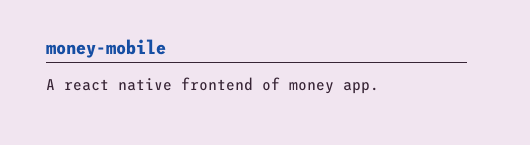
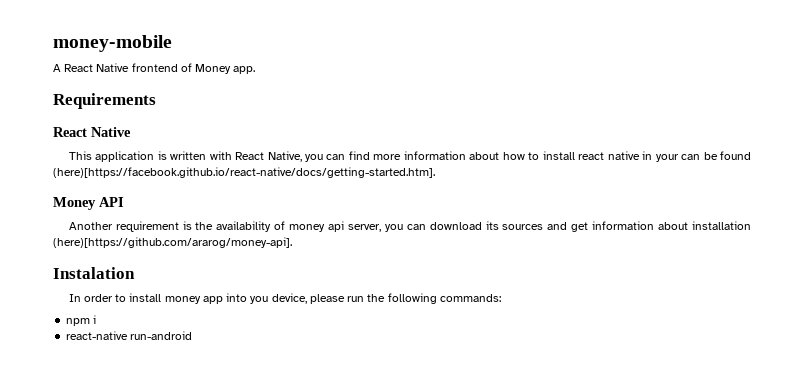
- A react native frontend of money app.
+ A React Native frontend of Money app.
+ Requirements
+ React Native
+ This application is written with React Native, you can find more information about how to install react native in your can be found (here)[https://facebook.github.io/react-native/docs/getting-started.htm].
+ Money API
+ Another requirement is the availability of money api server, you can download its sources and get information about installation (here)[https://github.com/ararog/money-api].
+ Instalation
+ In order to install money app into you device, please run the following commands:
+ npm i
+ react-native run-android

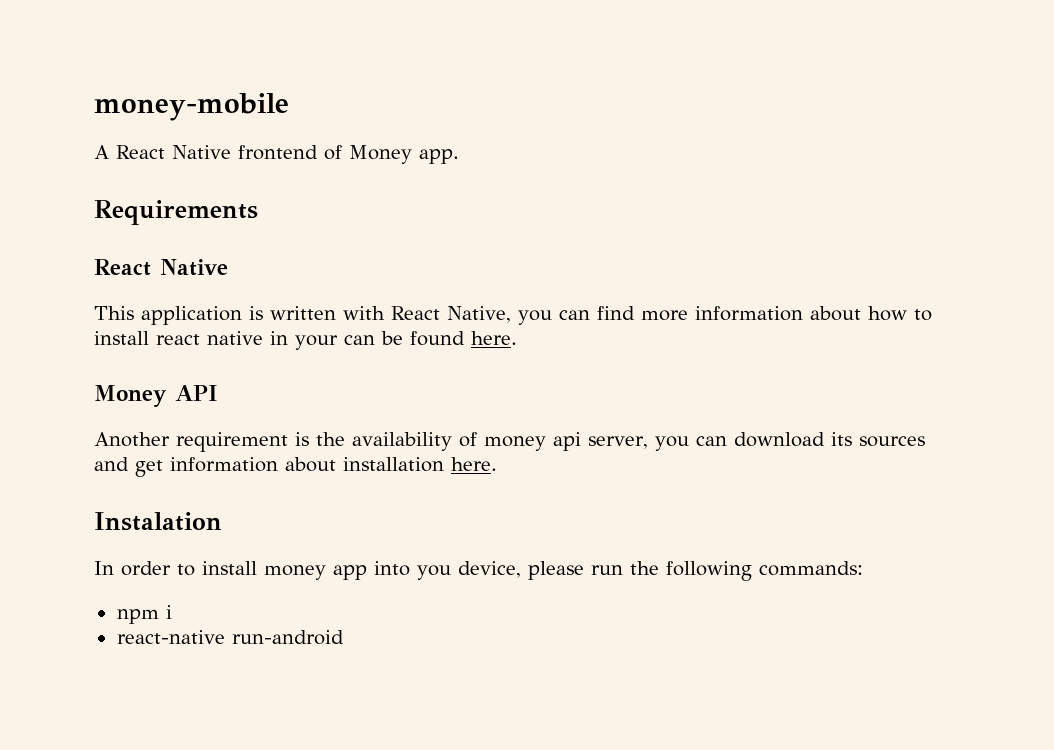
- This application is written with React Native, you can find more information about how to install react native in your can be found (here)[https://facebook.github.io/react-native/docs/getting-started.htm].
+ This application is written with React Native, you can find more information about how to install react native in your can be found here.
- Another requirement is the availability of money api server, you can download its sources and get information about installation (here)[https://github.com/ararog/money-api].
+ Another requirement is the availability of money api server, you can download its sources and get information about installation here.

